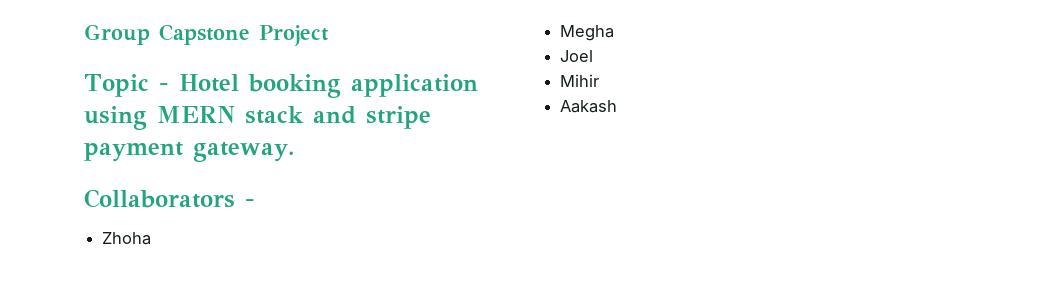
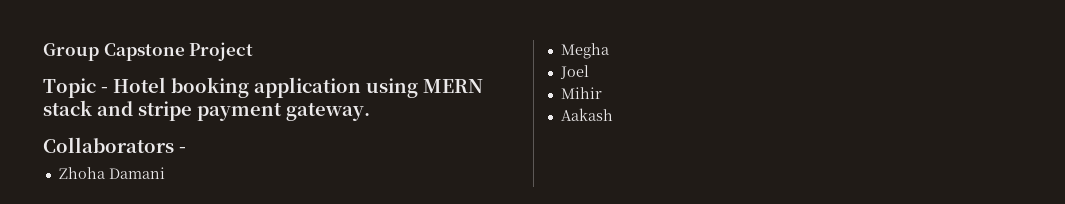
- Zhoha
+ Zhoha Damani

